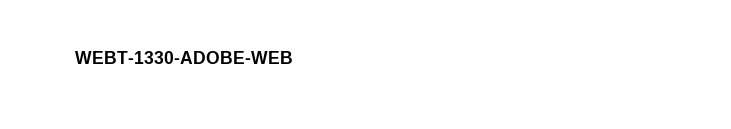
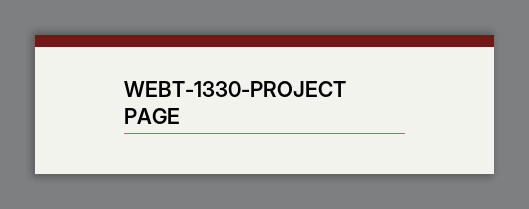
- WEBT-1330-ADOBE-WEB
+ WEBT-1330-PROJECT PAGE

